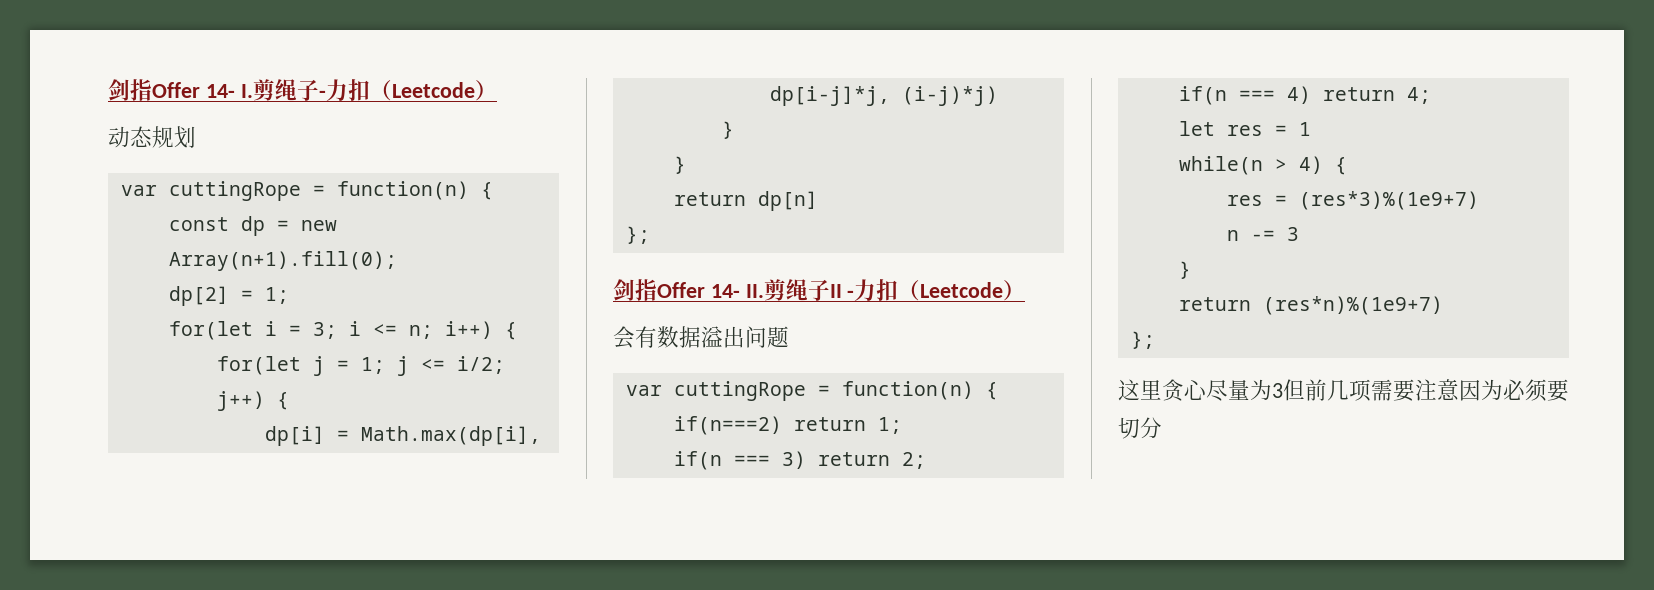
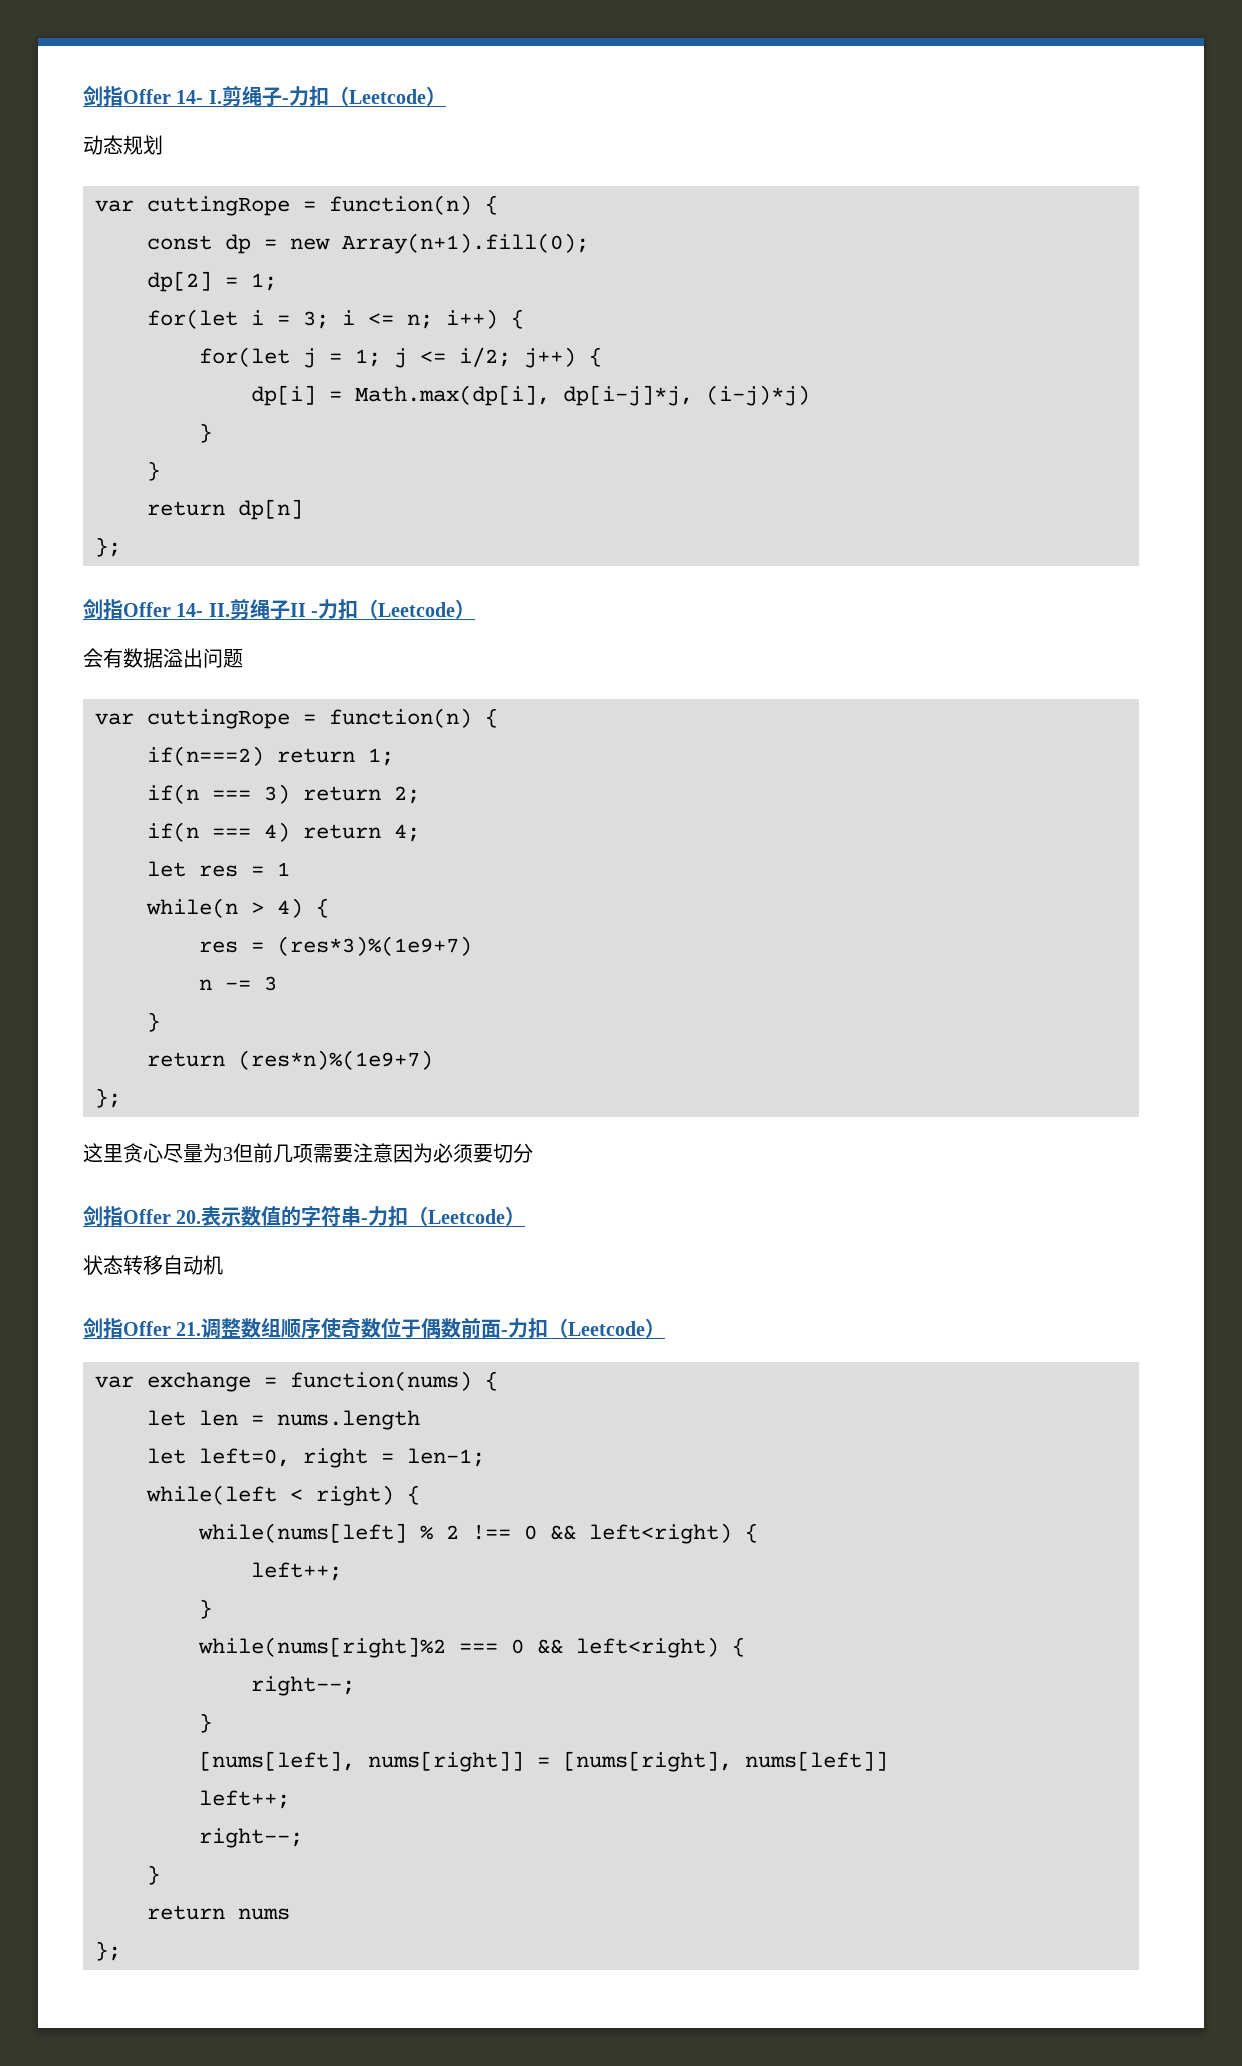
+ 剑指Offer 20.表示数值的字符串-力扣（Leetcode）
+ 状态转移自动机
+ 剑指Offer 21.调整数组顺序使奇数位于偶数前面-力扣（Leetcode）
+ var exchange = function(nums) {
+ let len = nums.length
+ let left=0, right = len-1;
+ while(left < right) {
+ while(nums[left] % 2 !== 0 && left<right) {
+ left++;
+ }
+ while(nums[right]%2 === 0 && left<right) {
+ right--;
+ }
+ [nums[left], nums[right]] = [nums[right], nums[left]]
+ left++;
+ right--;
+ }
+ return nums
+ };

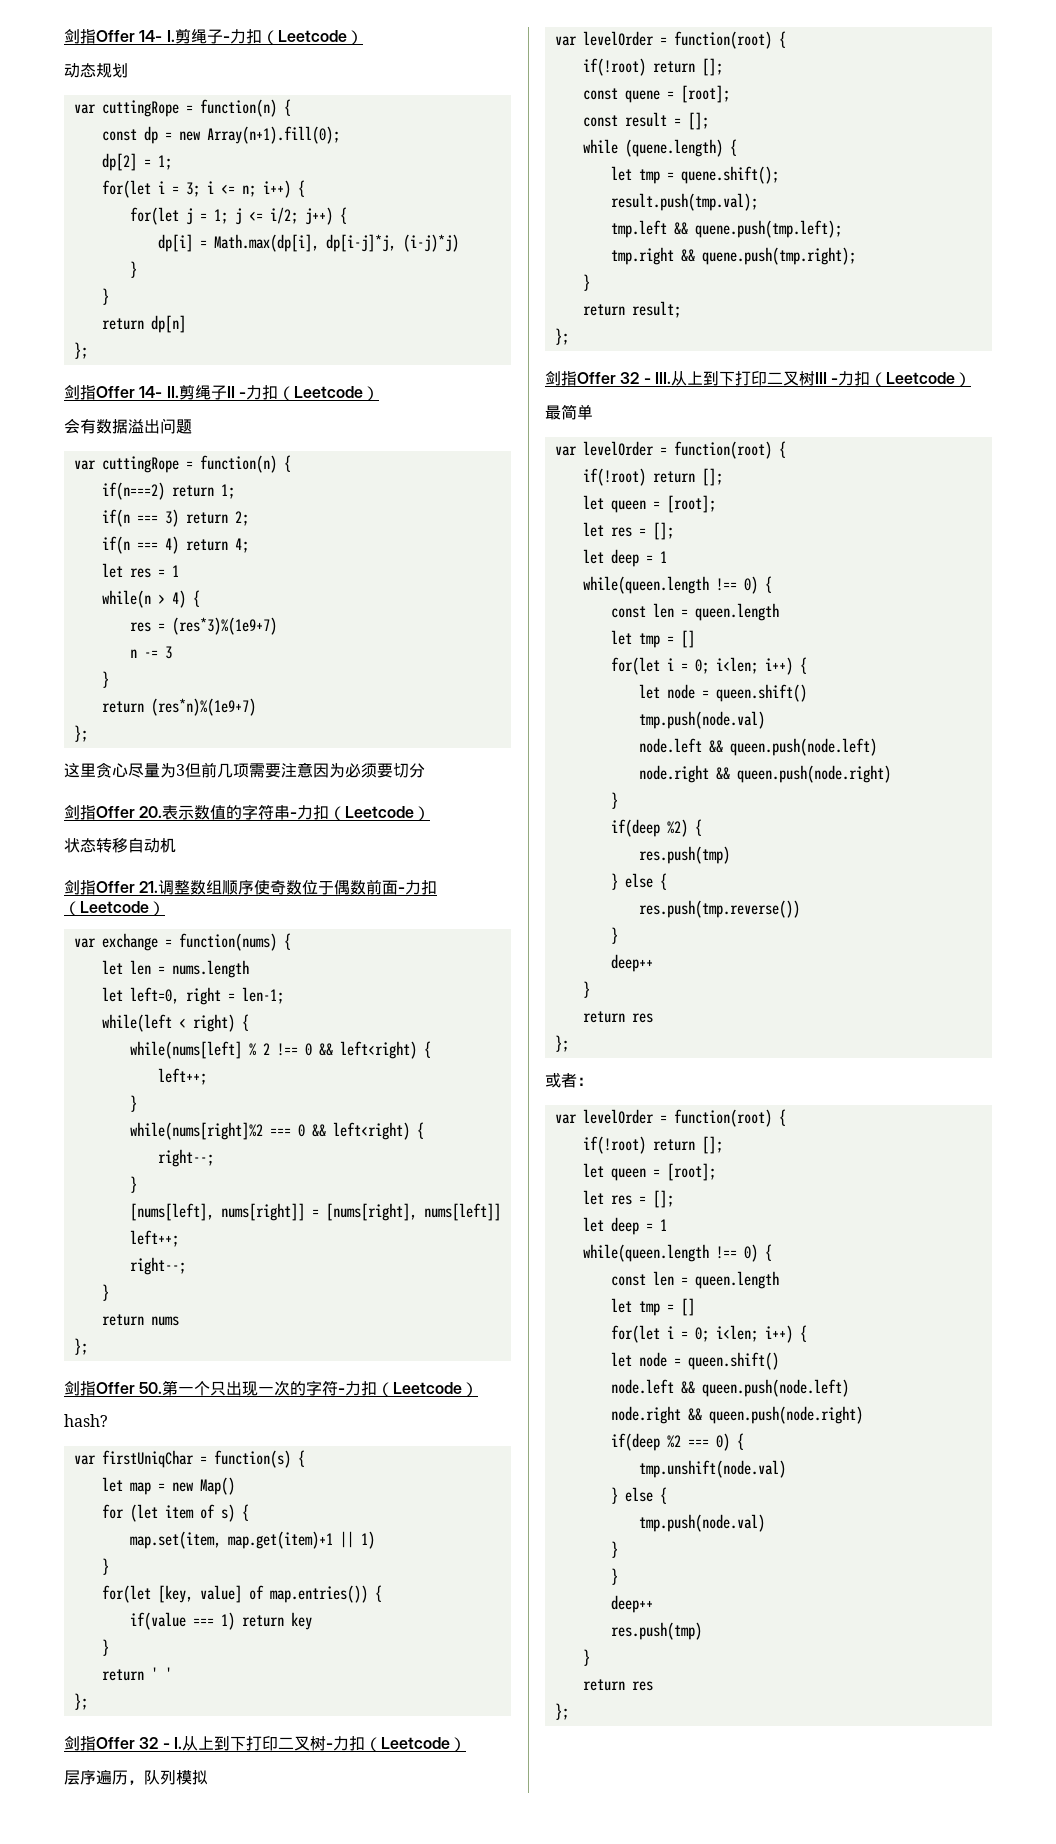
+ 剑指Offer 50.第一个只出现一次的字符-力扣（Leetcode）
+ hash?
+ var firstUniqChar = function(s) {
+ let map = new Map()
+ for (let item of s) {
+ map.set(item, map.get(item)+1 || 1)
+ }
+ for(let [key, value] of map.entries()) {
+ if(value === 1) return key
+ }
+ return ' '
+ };
+ 剑指Offer 32 - I.从上到下打印二叉树-力扣（Leetcode）
+ 层序遍历，队列模拟
+ var levelOrder = function(root) {
+ if(!root) return [];
+ const quene = [root];
+ const result = [];
+ while (quene.length) {
+ let tmp = quene.shift();
+ result.push(tmp.val);
+ tmp.left && quene.push(tmp.left);
+ tmp.right && quene.push(tmp.right);
+ }
+ return result;
+ };
+ 剑指Offer 32 - III.从上到下打印二叉树III -力扣（Leetcode）
+ 最简单
+ var levelOrder = function(root) {
+ if(!root) return [];
+ let queen = [root];
+ let res = [];
+ let deep = 1
+ while(queen.length !== 0) {
+ const len = queen.length
+ let tmp = []
+ for(let i = 0; i<len; i++) {
+ let node = queen.shift()
+ tmp.push(node.val)
+ node.left && queen.push(node.left)
+ node.right && queen.push(node.right)
+ }
+ if(deep %2) {
+ res.push(tmp)
+ } else {
+ res.push(tmp.reverse())
+ }
+ deep++
+ }
+ return res
+ };
+ 或者：
+ var levelOrder = function(root) {
+ if(!root) return [];
+ let queen = [root];
+ let res = [];
+ let deep = 1
+ while(queen.length !== 0) {
+ const len = queen.length
+ let tmp = []
+ for(let i = 0; i<len; i++) {
+ let node = queen.shift()
+ node.left && queen.push(node.left)
+ node.right && queen.push(node.right)
+ if(deep %2 === 0) {
+ tmp.unshift(node.val)
+ } else {
+ tmp.push(node.val)
+ }
+ }
+ deep++
+ res.push(tmp)
+ }
+ return res
+ };

